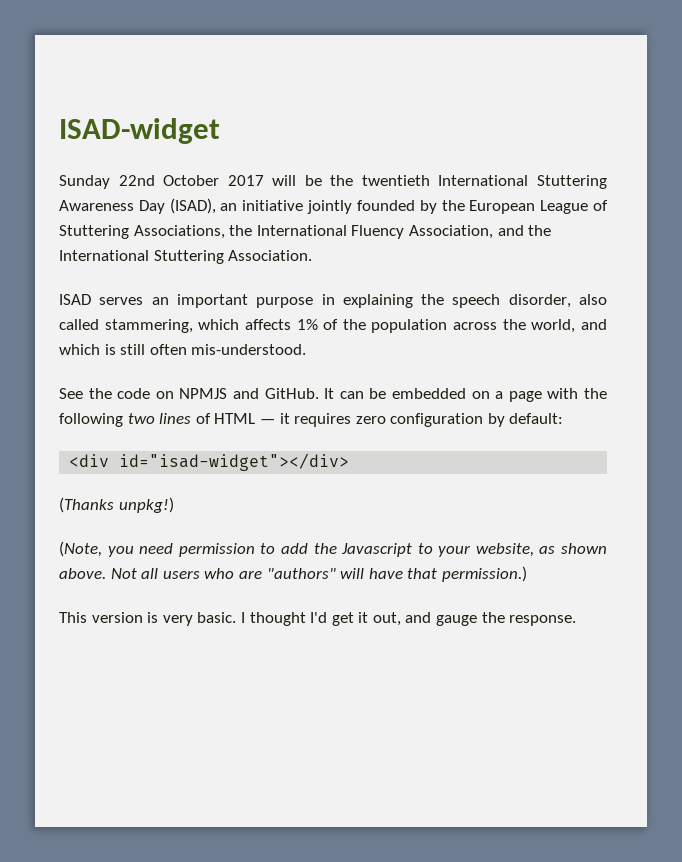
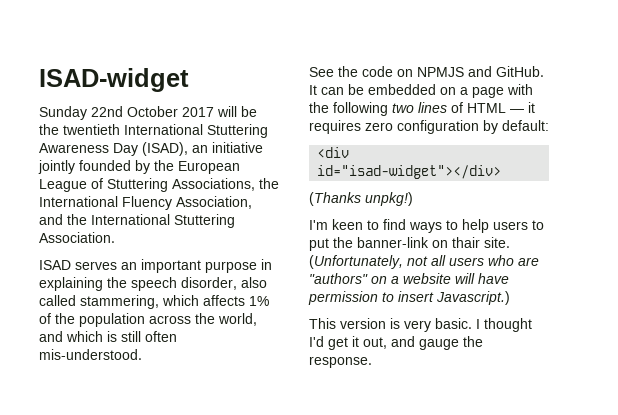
- (Note, you need permission to add the Javascript to your website, as shown above. Not all users who are "authors" will have that permission.)
+ I'm keen to find ways to help users to put the banner-link on thair site. (Unfortunately, not all users who are "authors" on a website will have permission to insert Javascript.)

